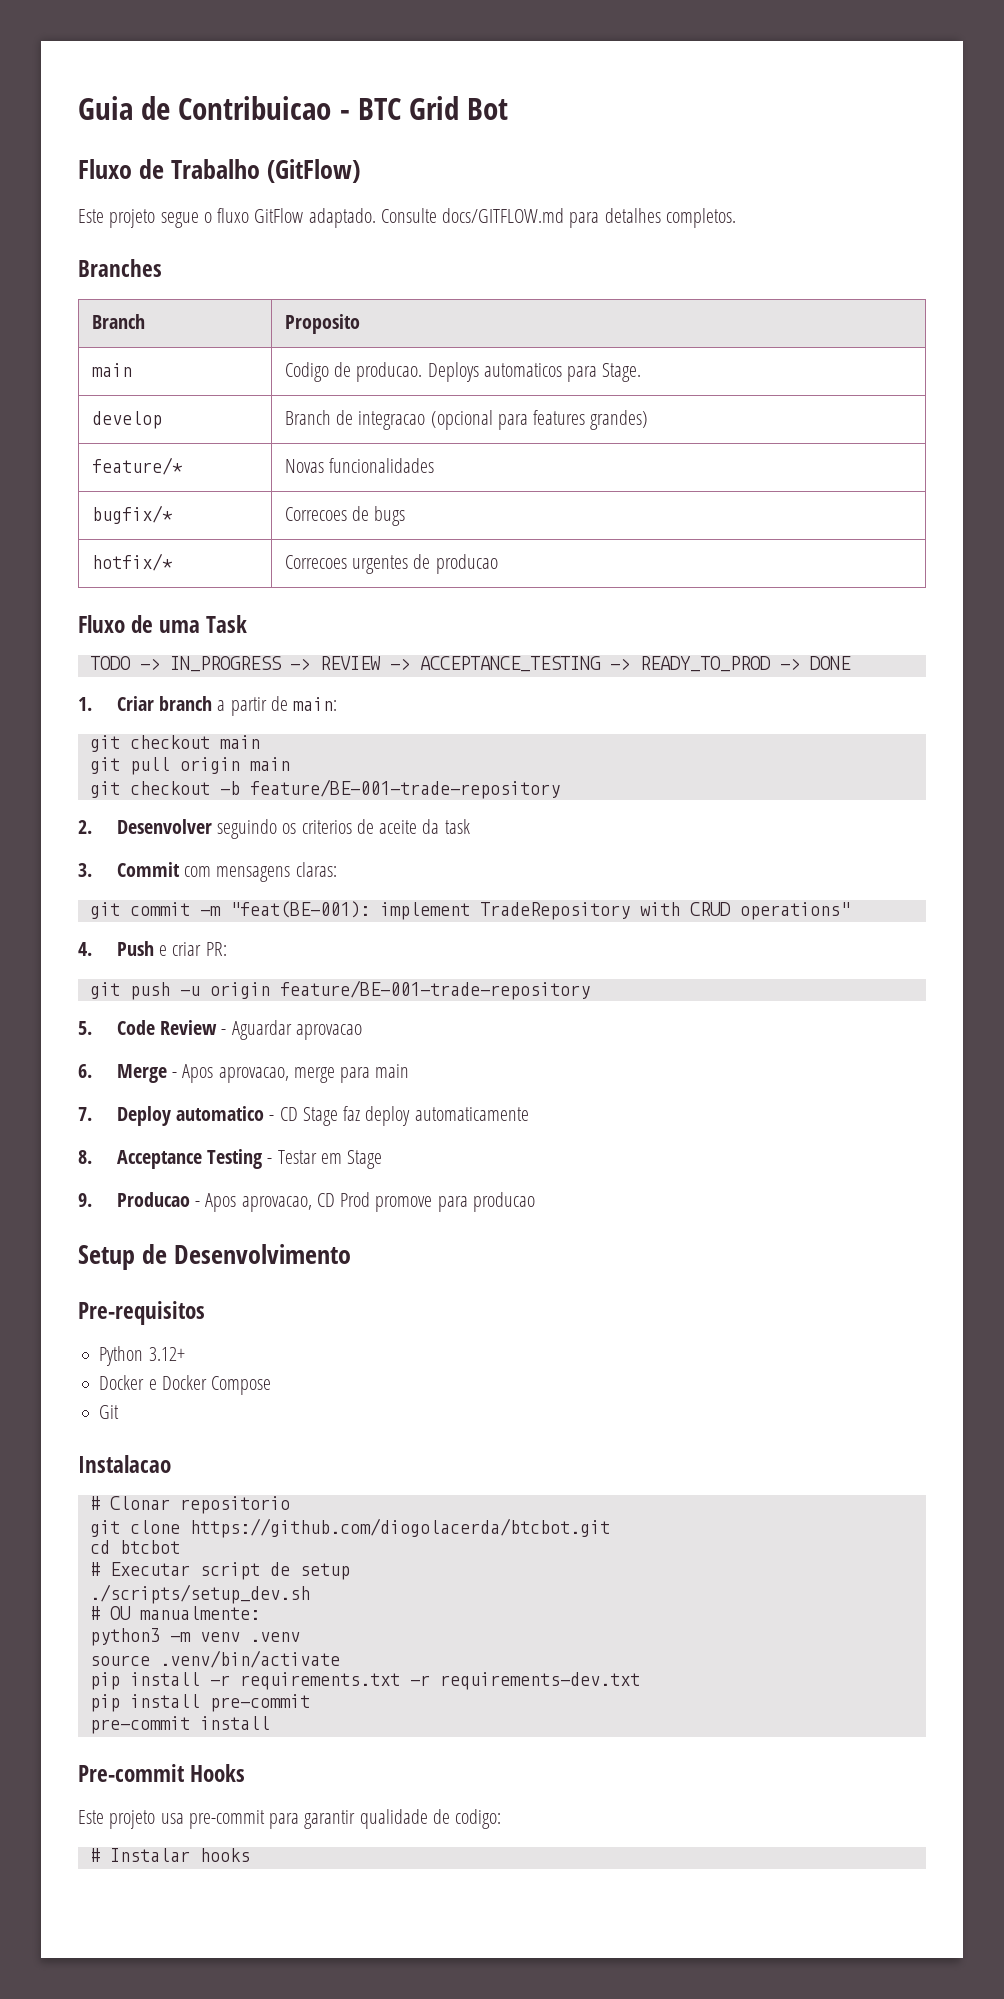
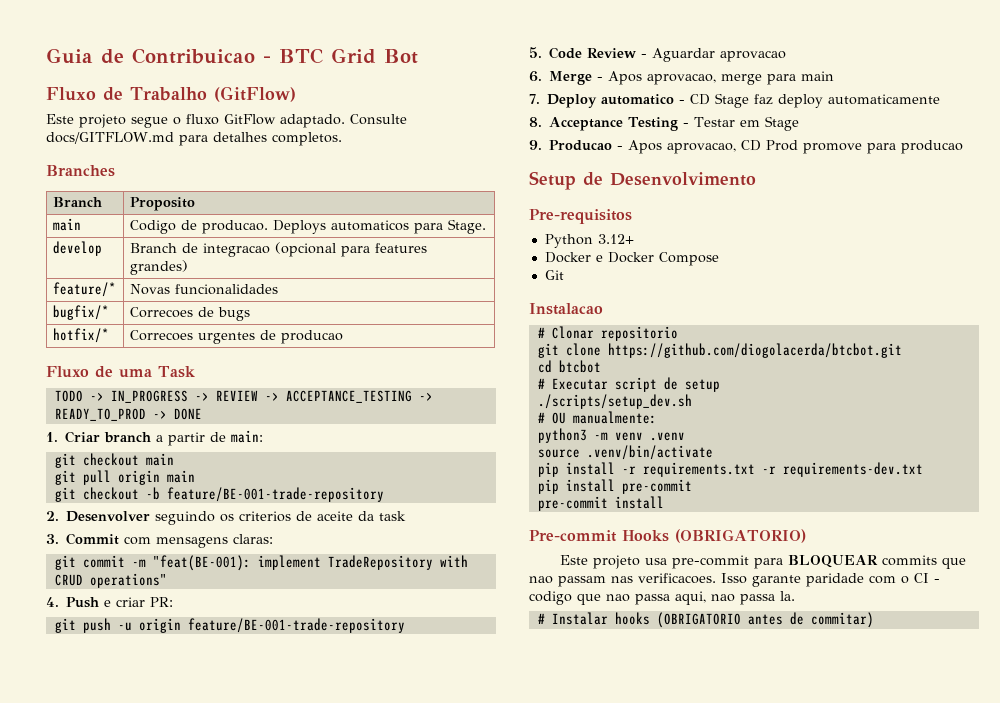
- Pre-commit Hooks
+ Pre-commit Hooks (OBRIGATORIO)
- Este projeto usa pre-commit para garantir qualidade de codigo:
+ Este projeto usa pre-commit para BLOQUEAR commits que nao passam nas verificacoes. Isso garante paridade com o CI - codigo que nao passa aqui, nao passa la.
- # Instalar hooks
+ # Instalar hooks (OBRIGATORIO antes de commitar)

